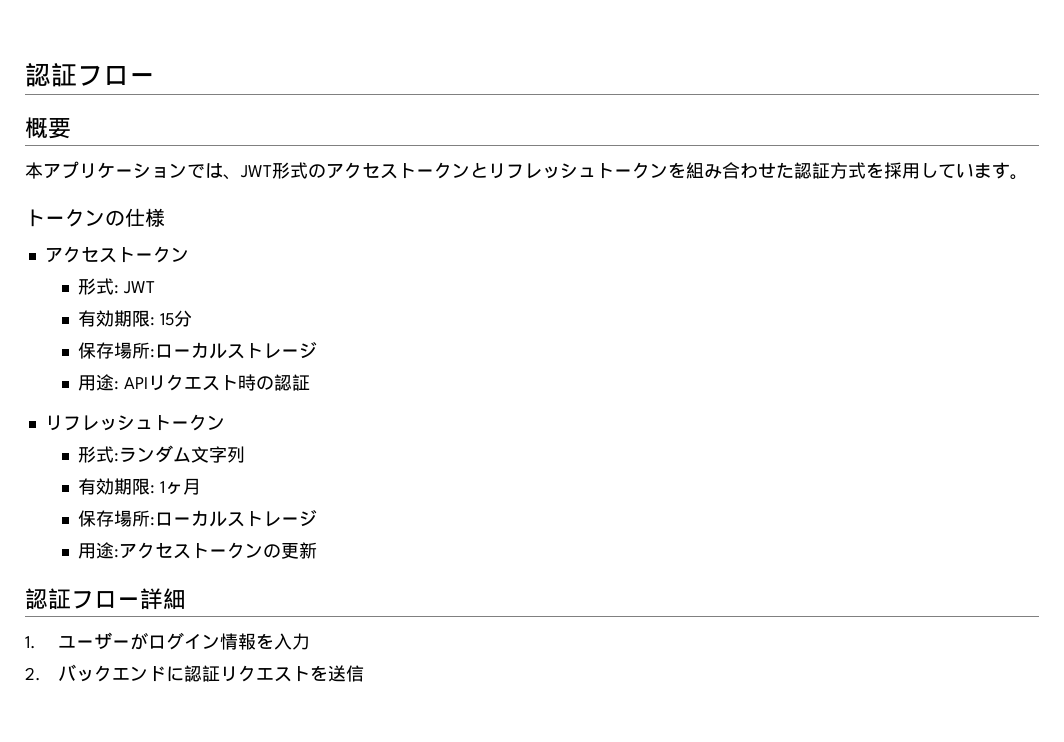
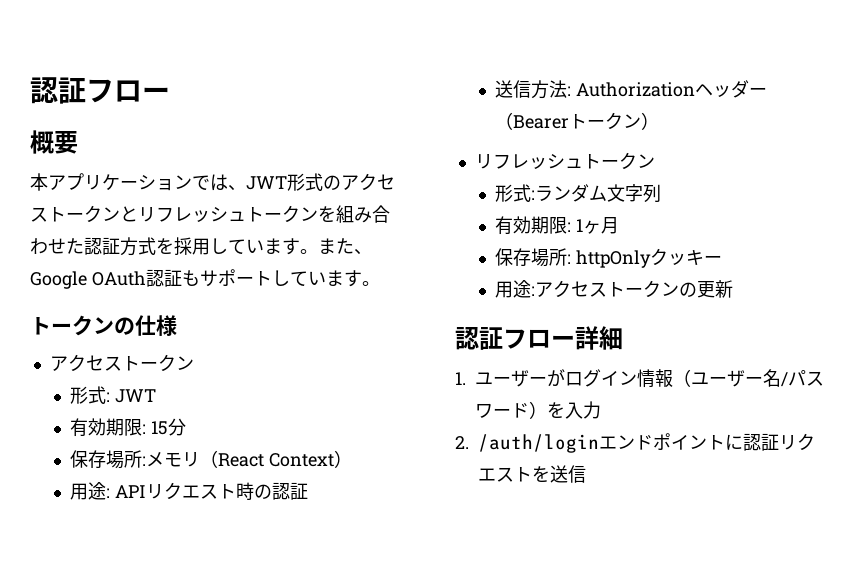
+ また、Google OAuth認証もサポートしています。
  有効期限: 15分
- 保存場所:ローカルストレージ
+ 保存場所:メモリ（React Context）
+ 送信方法: Authorizationヘッダー（Bearerトークン）
  有効期限: 1ヶ月
- 保存場所:ローカルストレージ
+ 保存場所: httpOnlyクッキー
- 1.ユーザーがログイン情報を入力
- 2.バックエンドに認証リクエストを送信
+ 1.ユーザーがログイン情報（ユーザー名/パスワード）を入力
+ 2. /auth/loginエンドポイントに認証リクエストを送信

